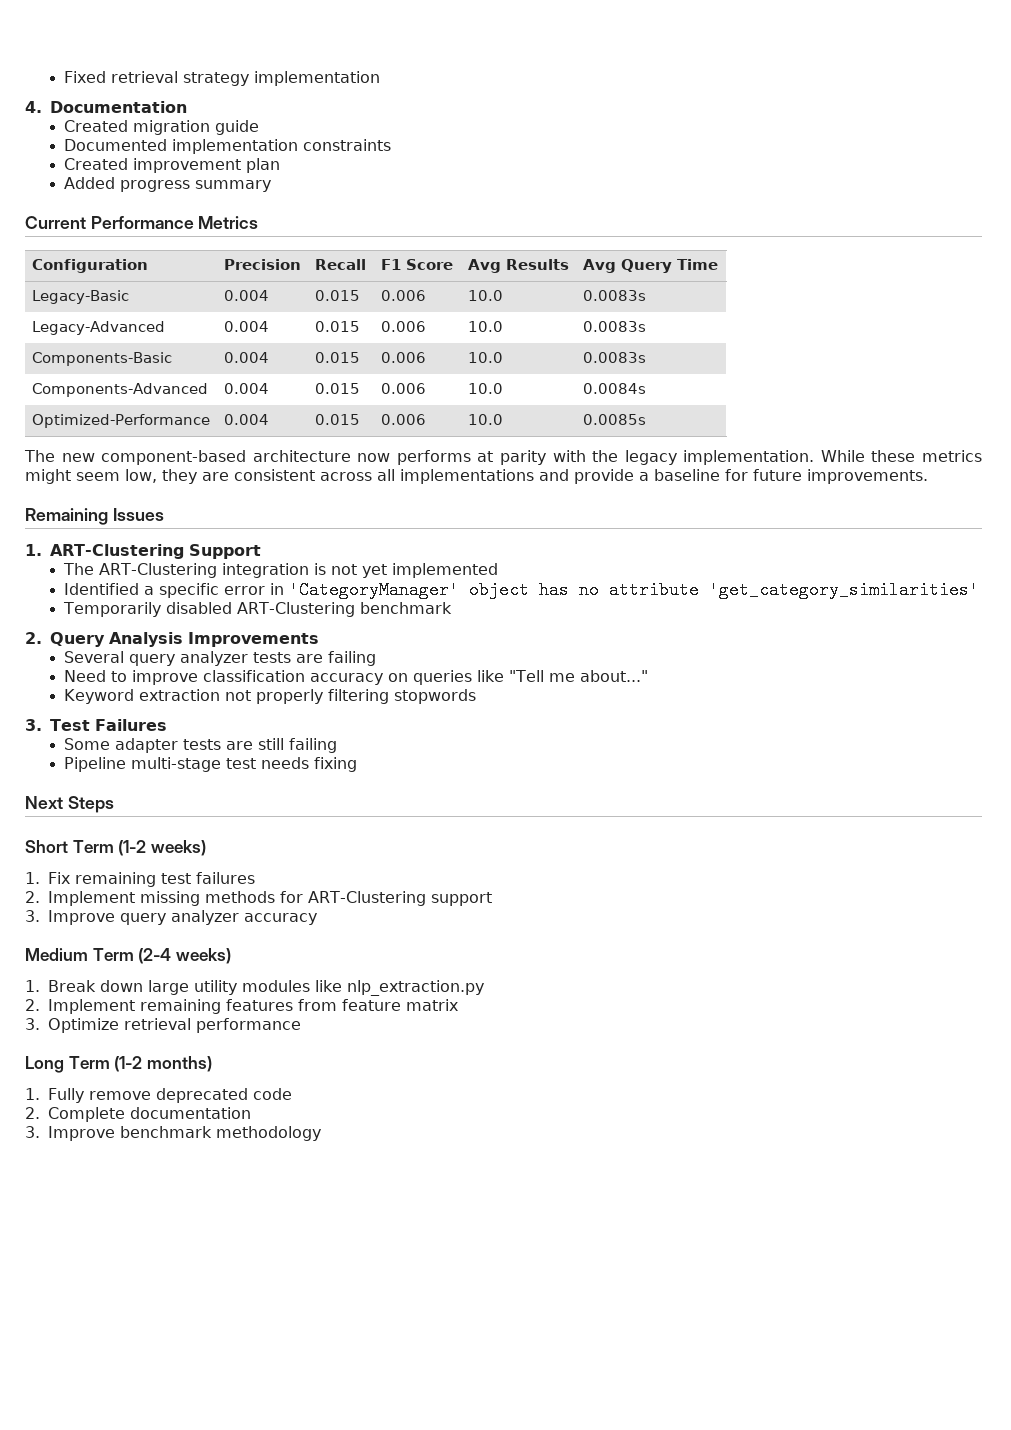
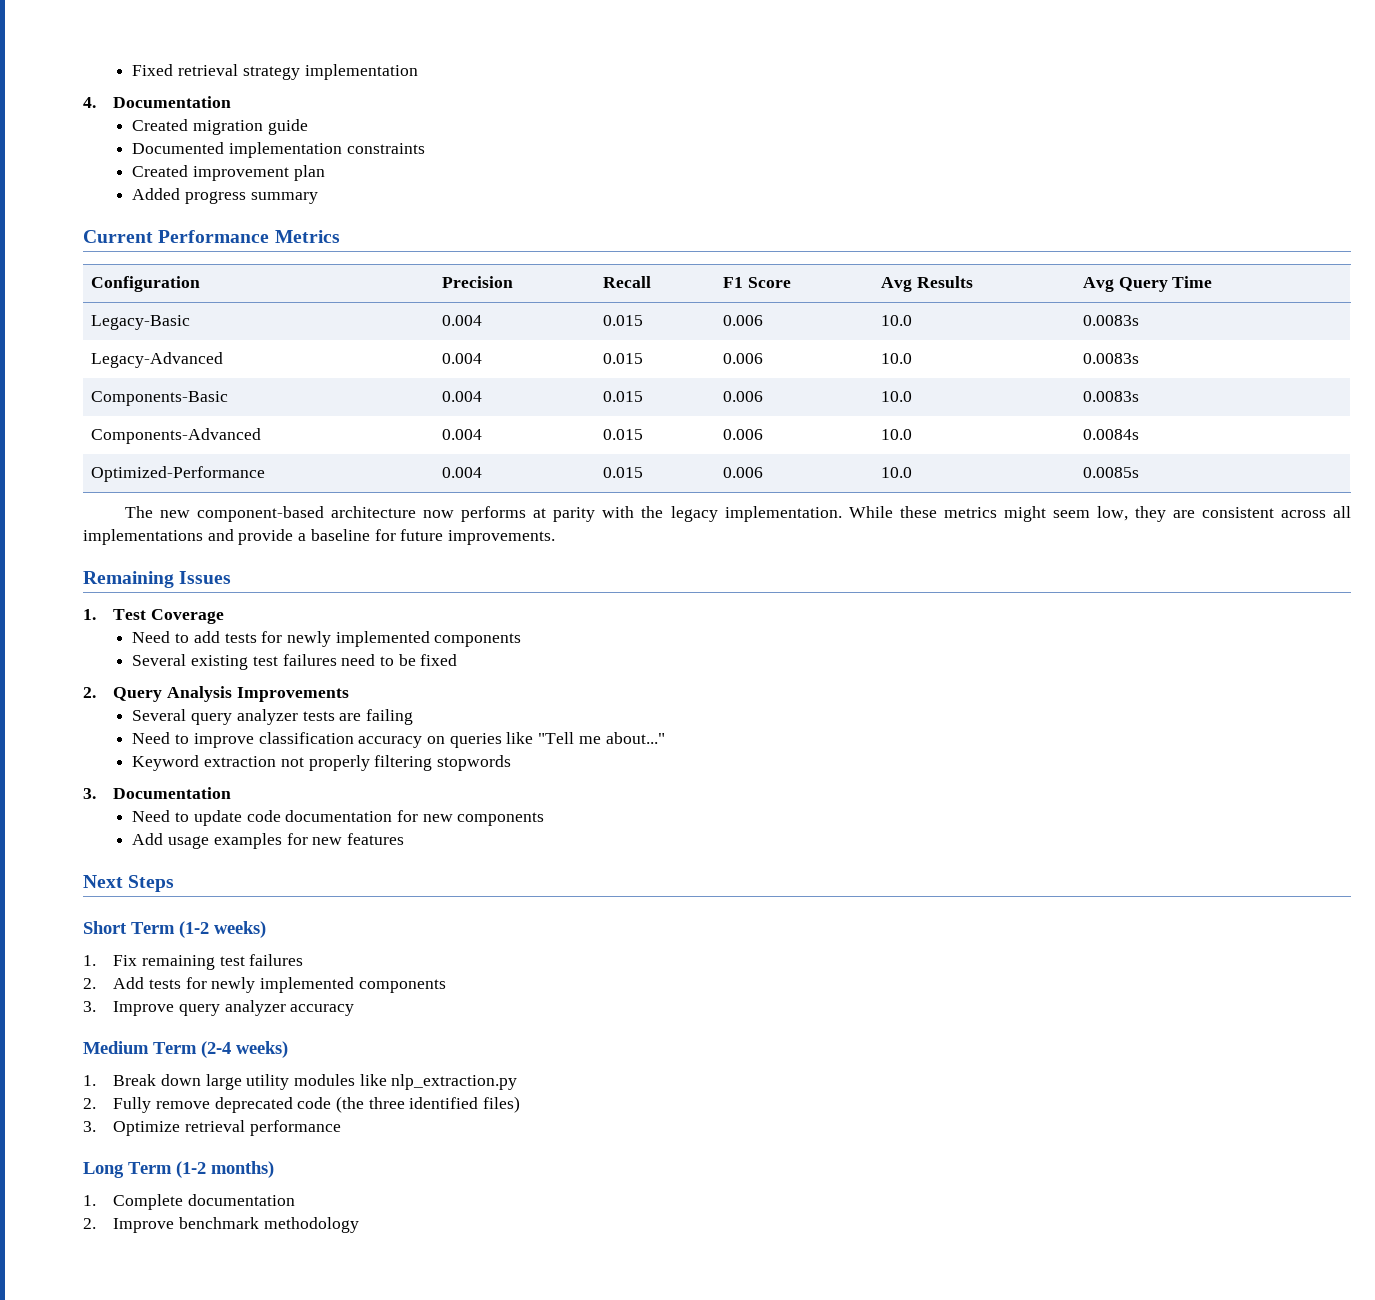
- 1. ART-Clustering Support
- The ART-Clustering integration is not yet implemented
- Identified a specific error in 'CategoryManager' object has no attribute 'get_category_similarities'
- Temporarily disabled ART-Clustering benchmark
+ 1. Test Coverage
+ Need to add tests for newly implemented components
+ Several existing test failures need to be fixed
- 3. Test Failures
- Some adapter tests are still failing
- Pipeline multi-stage test needs fixing
+ 3. Documentation
+ Need to update code documentation for new components
+ Add usage examples for new features
- 2. Implement missing methods for ART-Clustering support
+ 2. Add tests for newly implemented components
- 2. Implement remaining features from feature matrix
+ 2. Fully remove deprecated code (the three identified files)
- 1. Fully remove deprecated code
- 2. Complete documentation
+ 1. Complete documentation
- 3. Improve benchmark methodology
+ 2. Improve benchmark methodology

